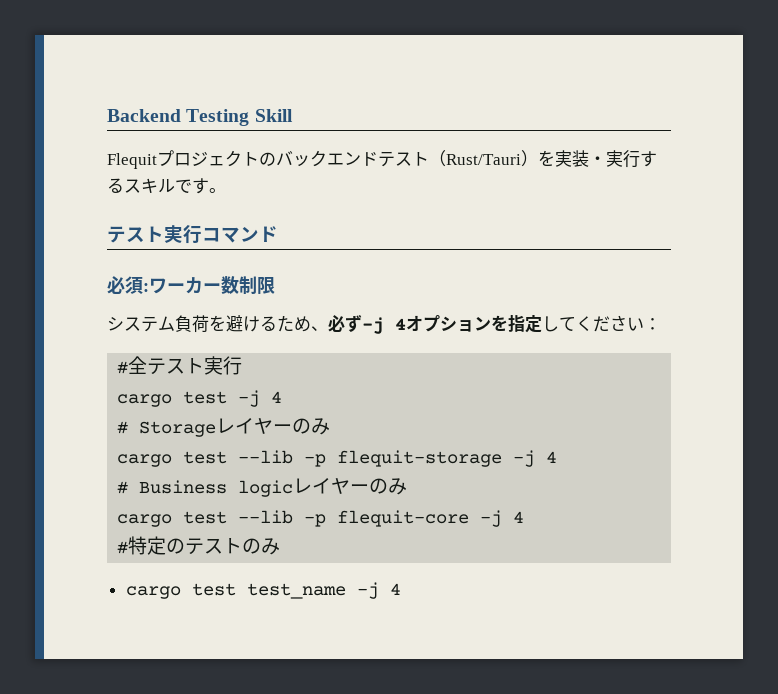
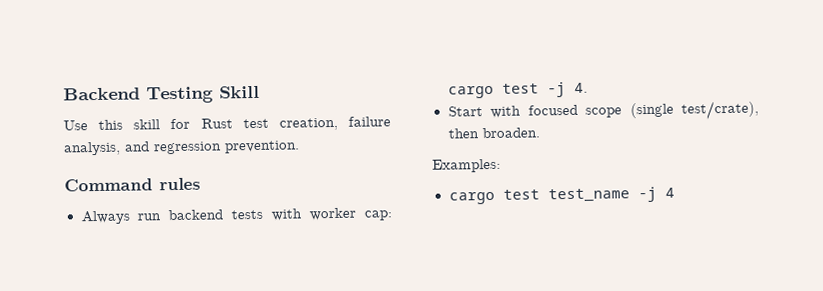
- Flequitプロジェクトのバックエンドテスト（Rust/Tauri）を実装・実行するスキルです。
- テスト実行コマンド
- 必須:ワーカー数制限
- システム負荷を避けるため、必ず-j 4オプションを指定してください：
- #全テスト実行
- cargo test -j 4
- # Storageレイヤーのみ
- cargo test --lib -p flequit-storage -j 4
- # Business logicレイヤーのみ
- cargo test --lib -p flequit-core -j 4
- #特定のテストのみ
+ Use this skill for Rust test creation, failure analysis, and regression prevention.
+ Command rules
+ Always run backend tests with worker cap: cargo test -j 4.
+ Start with focused scope (single test/crate), then broaden.
+ Examples:

